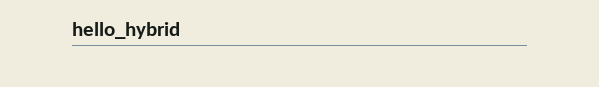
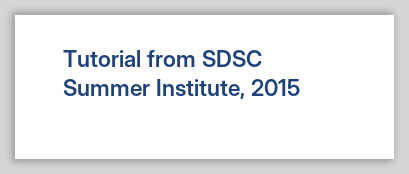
- hello_hybrid
+ Tutorial from SDSC Summer Institute, 2015

